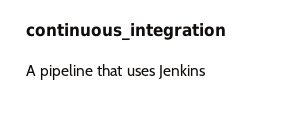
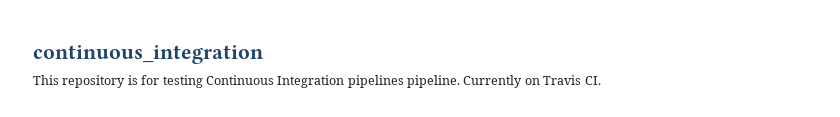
- A pipeline that uses Jenkins
+ This repository is for testing Continuous Integration pipelines pipeline. Currently on Travis CI.

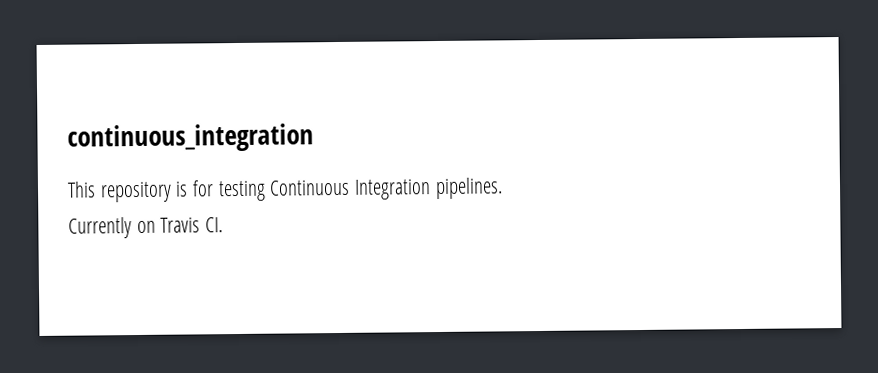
- This repository is for testing Continuous Integration pipelines pipeline. Currently on Travis CI.
+ This repository is for testing Continuous Integration pipelines.
+ Currently on Travis CI.

